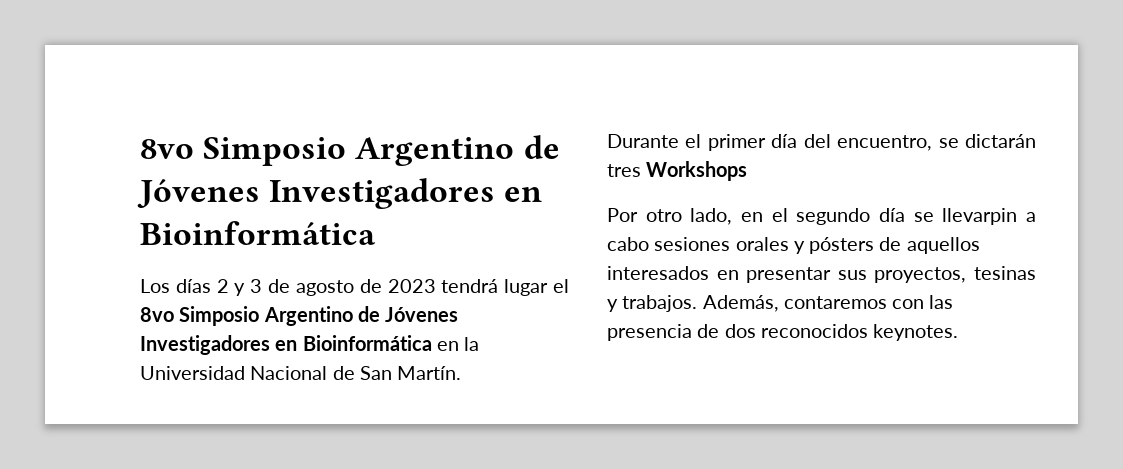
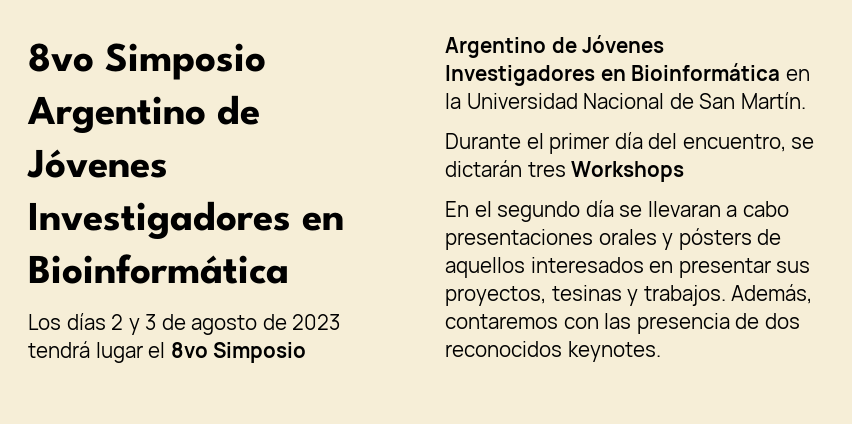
- Por otro lado, en el segundo día se llevarpin a cabo sesiones orales y pósters de aquellos interesados en presentar sus proyectos, tesinas y trabajos.
+ En el segundo día se llevaran a cabo presentaciones orales y pósters de aquellos interesados en presentar sus proyectos, tesinas y trabajos.

